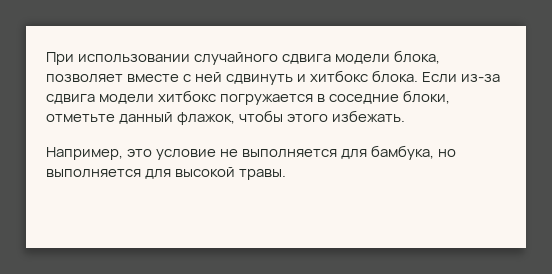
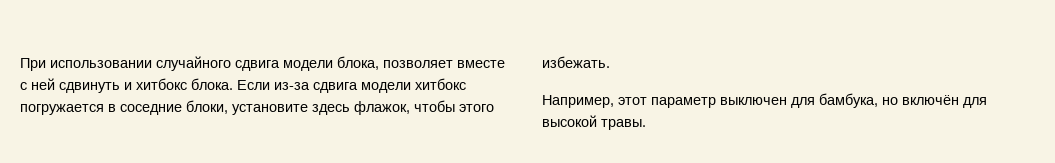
- Если из-за сдвига модели хитбокс погружается в соседние блоки, отметьте данный флажок, чтобы этого избежать.
+ Если из-за сдвига модели хитбокс погружается в соседние блоки, установите здесь флажок, чтобы этого избежать.
- Например, это условие не выполняется для бамбука, но выполняется для высокой травы.
+ Например, этот параметр выключен для бамбука, но включён для высокой травы.

